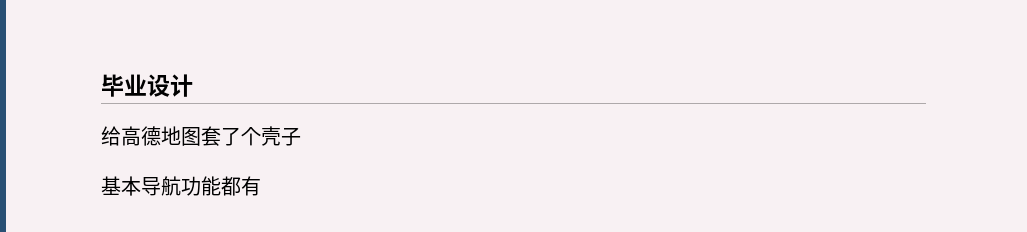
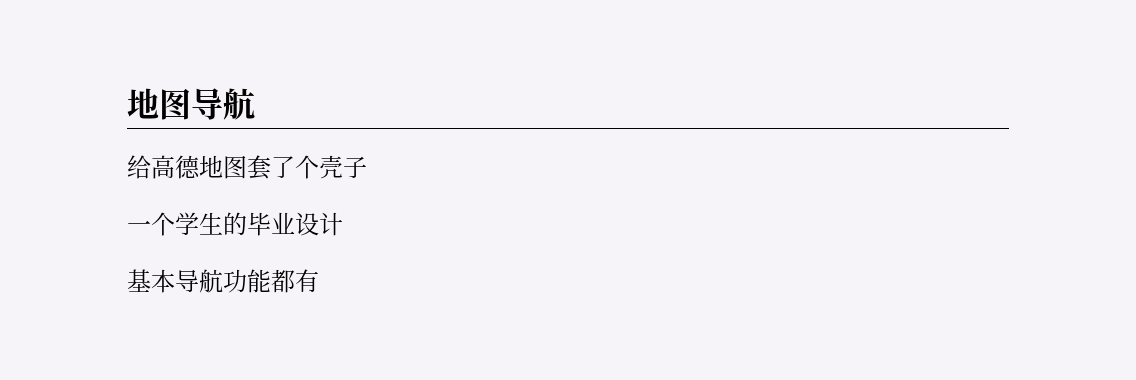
- 毕业设计
+ 地图导航
+ 一个学生的毕业设计

